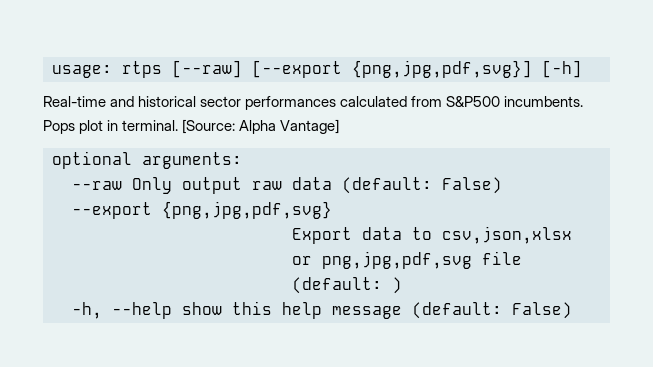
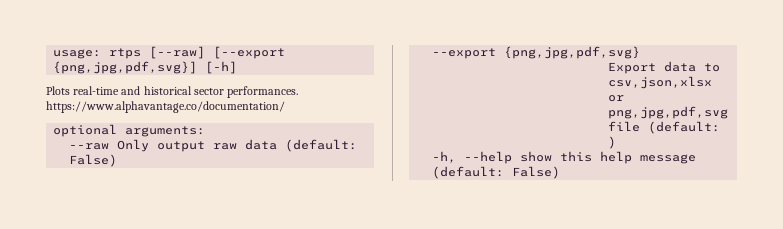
- Real-time and historical sector performances calculated from S&P500 incumbents. Pops plot in terminal. [Source: Alpha Vantage]
+ Plots real-time and historical sector performances. https://www.alphavantage.co/documentation/

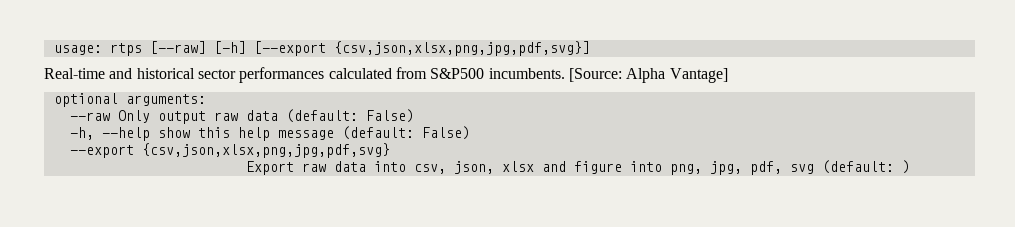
- usage: rtps [--raw] [--export {png,jpg,pdf,svg}] [-h]
- Plots real-time and historical sector performances. https://www.alphavantage.co/documentation/
+ usage: rtps [--raw] [-h] [--export {csv,json,xlsx,png,jpg,pdf,svg}]
+ Real-time and historical sector performances calculated from S&P500 incumbents. [Source: Alpha Vantage]
- --export {png,jpg,pdf,svg}
- Export data to csv,json,xlsx or png,jpg,pdf,svg file (default: )
+ --export {csv,json,xlsx,png,jpg,pdf,svg}
+ Export raw data into csv, json, xlsx and figure into png, jpg, pdf, svg (default: )

